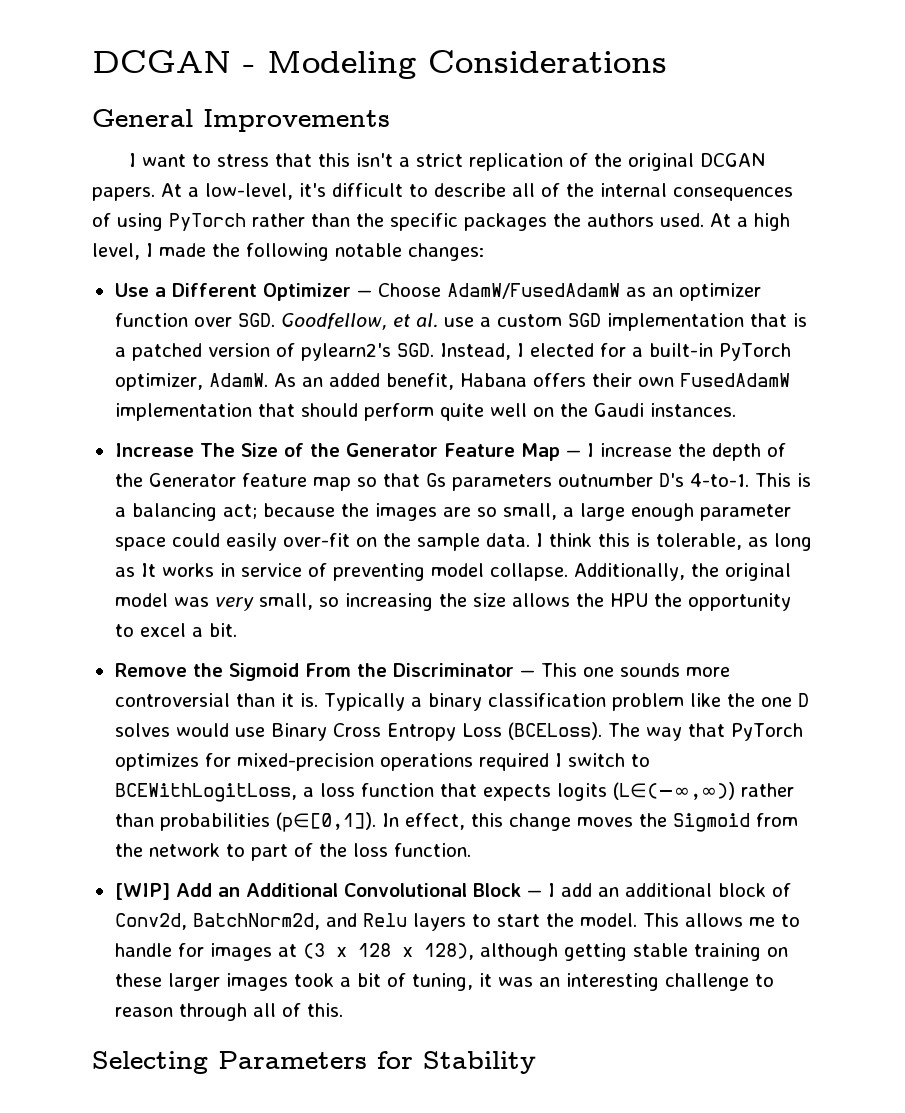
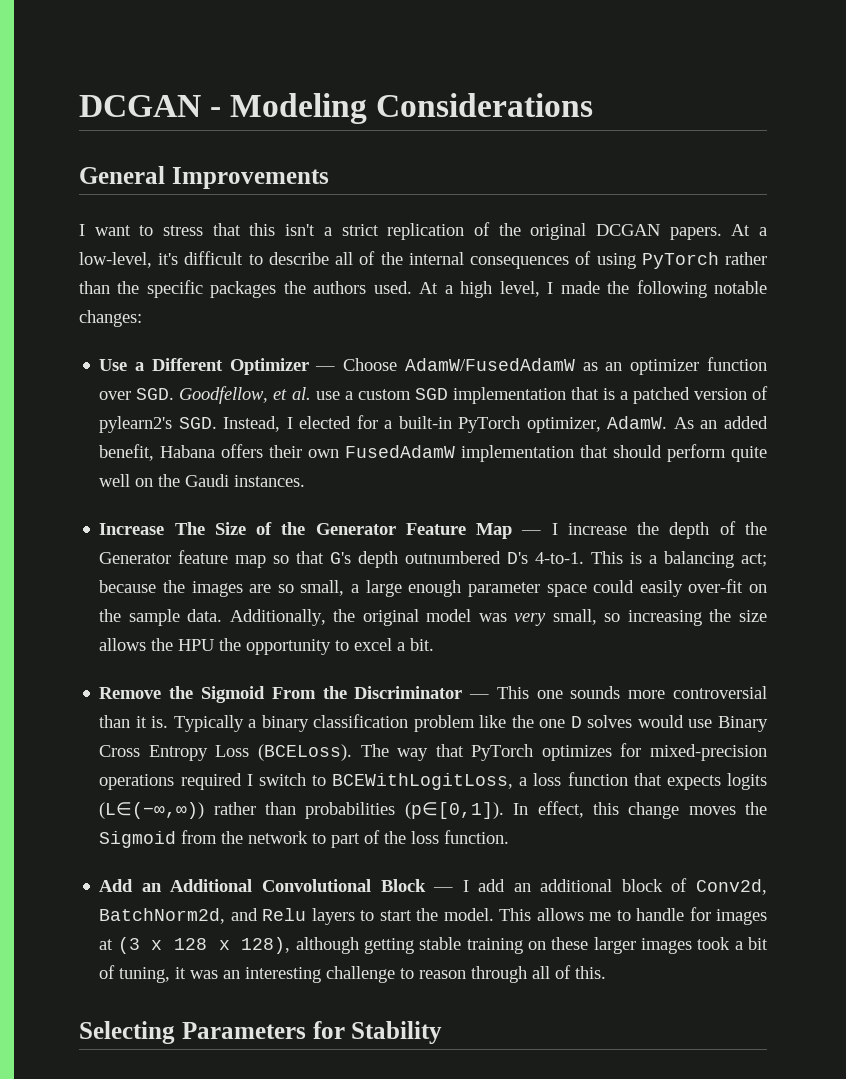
- Increase The Size of the Generator Feature Map — I increase the depth of the Generator feature map so that Gs parameters outnumber D's 4-to-1.
+ Increase The Size of the Generator Feature Map — I increase the depth of the Generator feature map so that G's depth outnumbered D's 4-to-1.
- I think this is tolerable, as long as It works in service of preventing model collapse.
- [WIP] Add an Additional Convolutional Block — I add an additional block of Conv2d, BatchNorm2d, and Relu layers to start the model.
+ Add an Additional Convolutional Block — I add an additional block of Conv2d, BatchNorm2d, and Relu layers to start the model.

